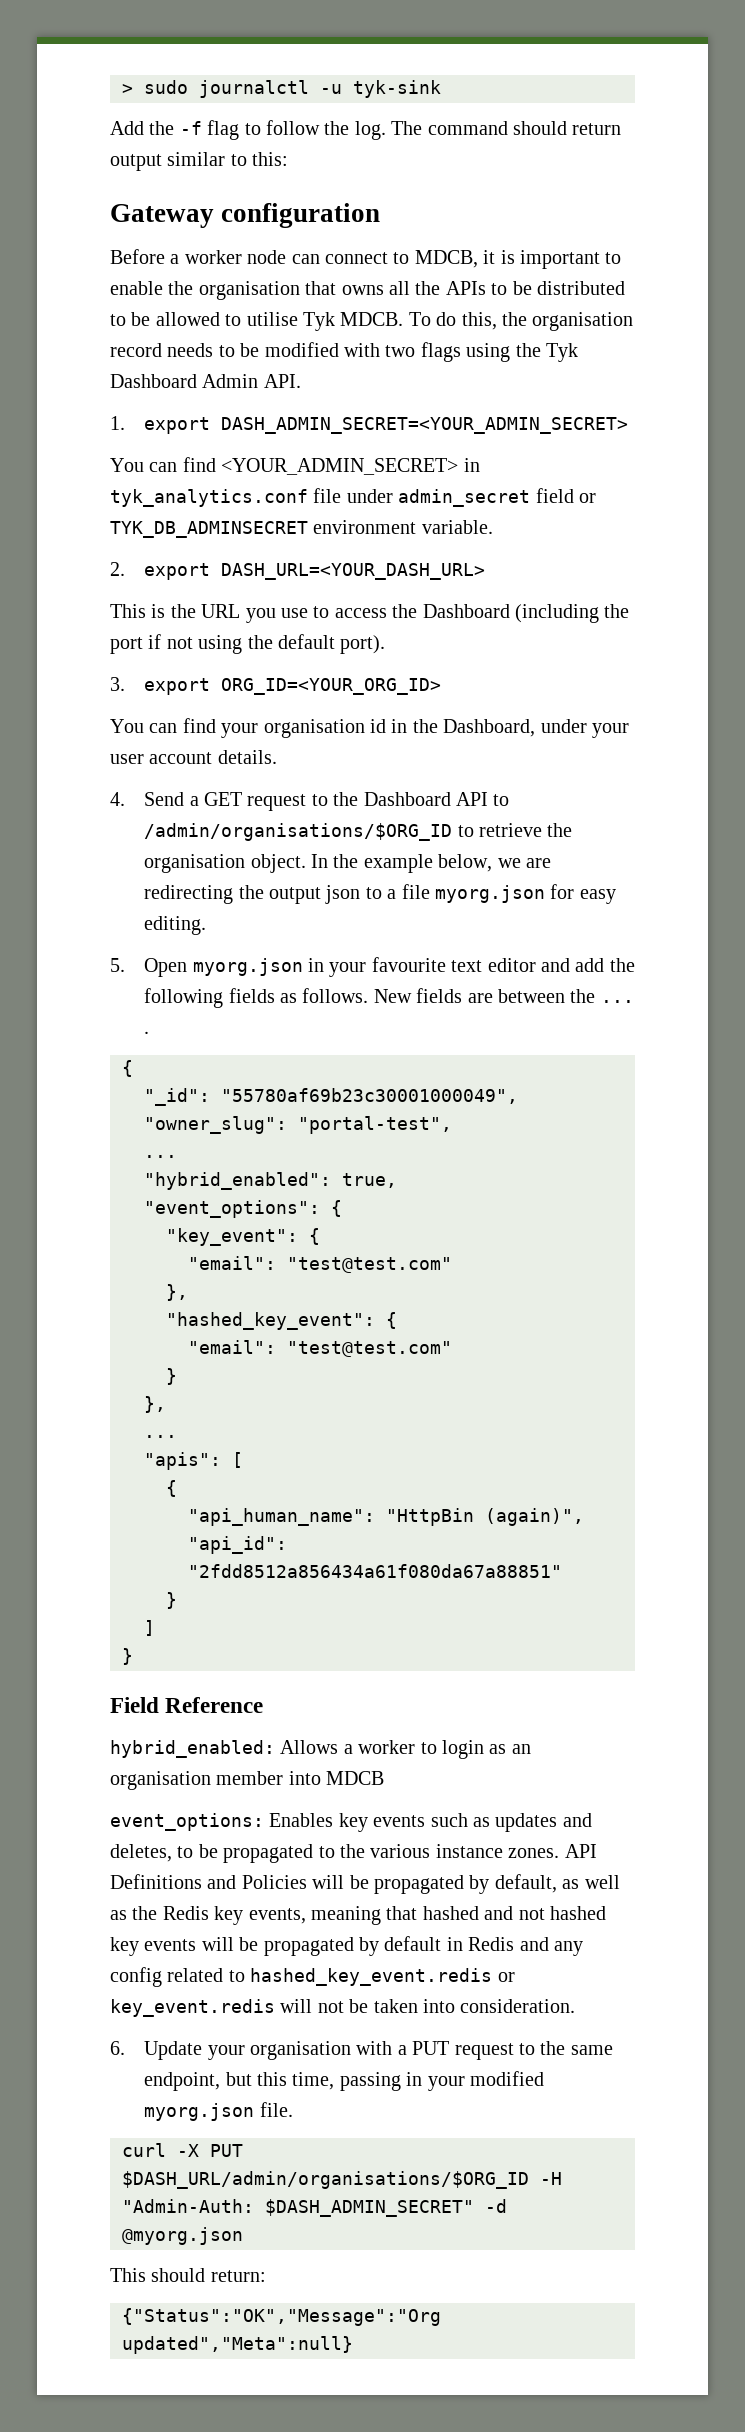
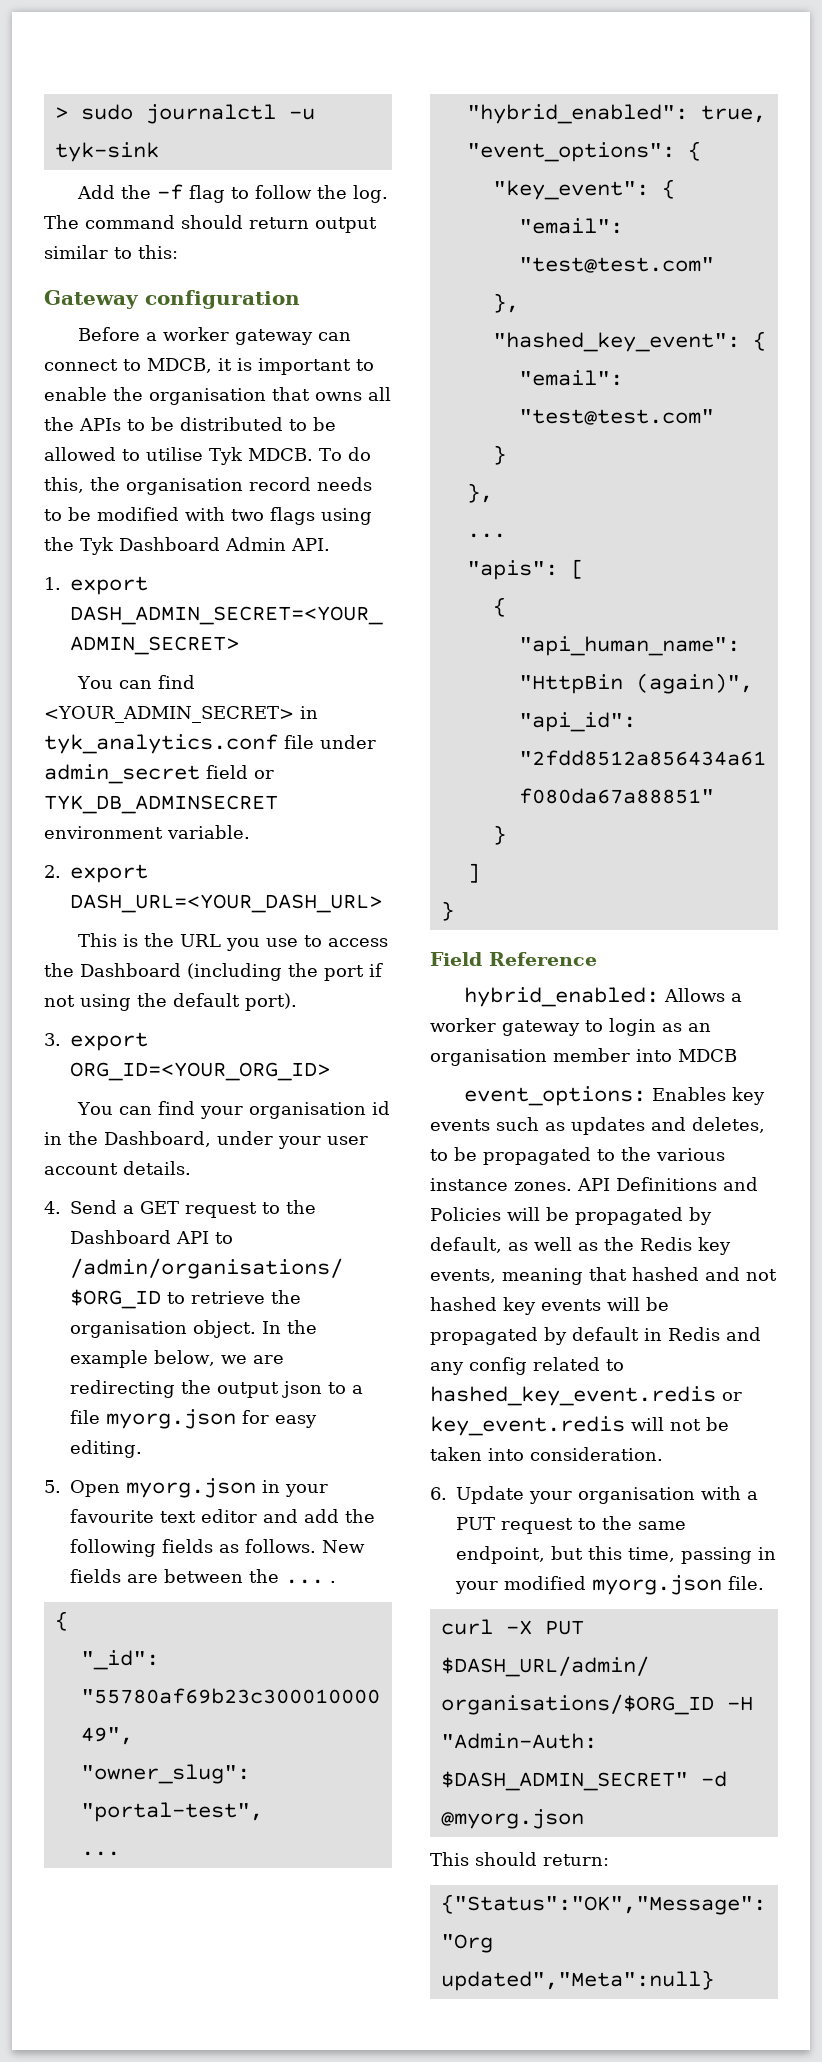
- Before a worker node can connect to MDCB, it is important to enable the organisation that owns all the APIs to be distributed to be allowed to utilise Tyk MDCB.
+ Before a worker gateway can connect to MDCB, it is important to enable the organisation that owns all the APIs to be distributed to be allowed to utilise Tyk MDCB.
- hybrid_enabled: Allows a worker to login as an organisation member into MDCB
+ hybrid_enabled: Allows a worker gateway to login as an organisation member into MDCB

